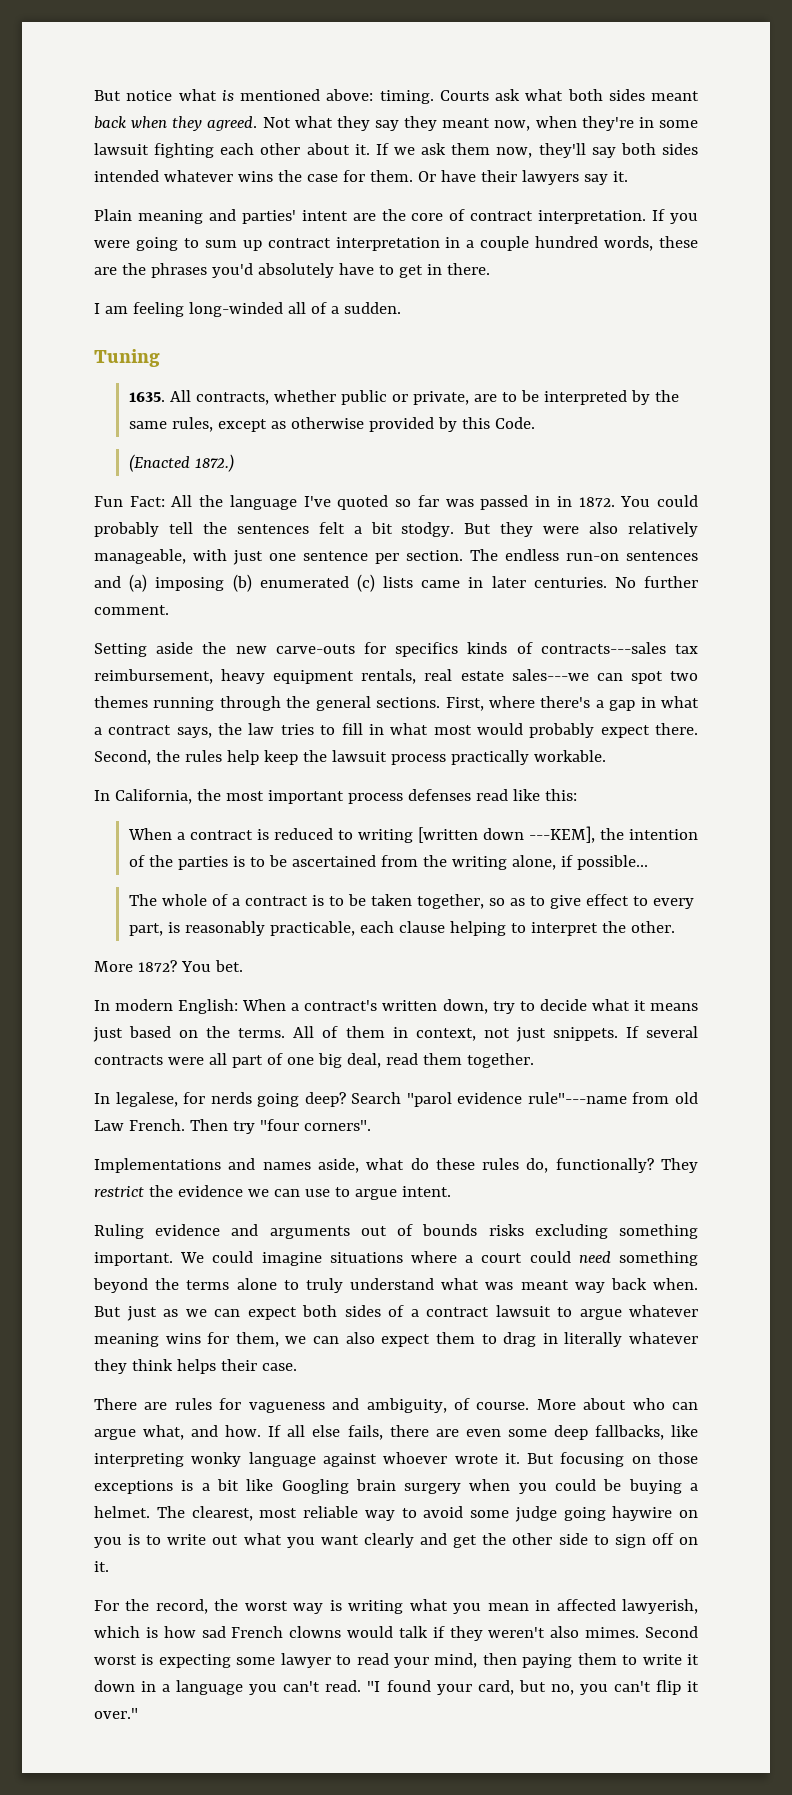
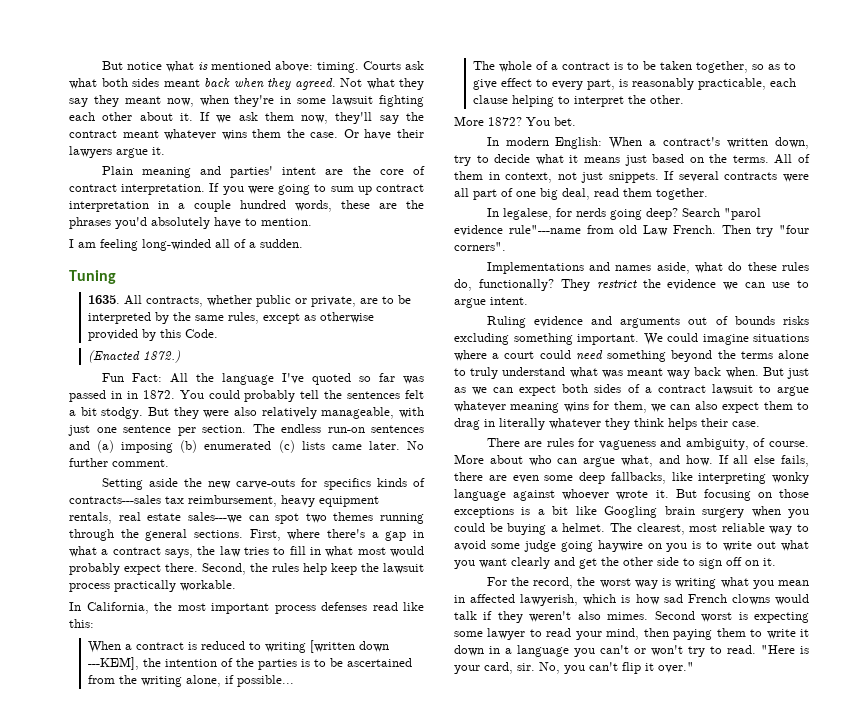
- If we ask them now, they'll say both sides intended whatever wins the case for them.
+ If we ask them now, they'll say the contract meant whatever wins them the case.
- Or have their lawyers say it.
+ Or have their lawyers argue it.
- If you were going to sum up contract interpretation in a couple hundred words, these are the phrases you'd absolutely have to get in there.
+ If you were going to sum up contract interpretation in a couple hundred words, these are the phrases you'd absolutely have to mention.
- The endless run-on sentences and (a) imposing (b) enumerated (c) lists came in later centuries.
+ The endless run-on sentences and (a) imposing (b) enumerated (c) lists came later.
- Second worst is expecting some lawyer to read your mind, then paying them to write it down in a language you can't read. "I found your card, but no, you can't flip it over."
+ Second worst is expecting some lawyer to read your mind, then paying them to write it down in a language you can't or won't try to read. "Here is your card, sir. No, you can't flip it over."

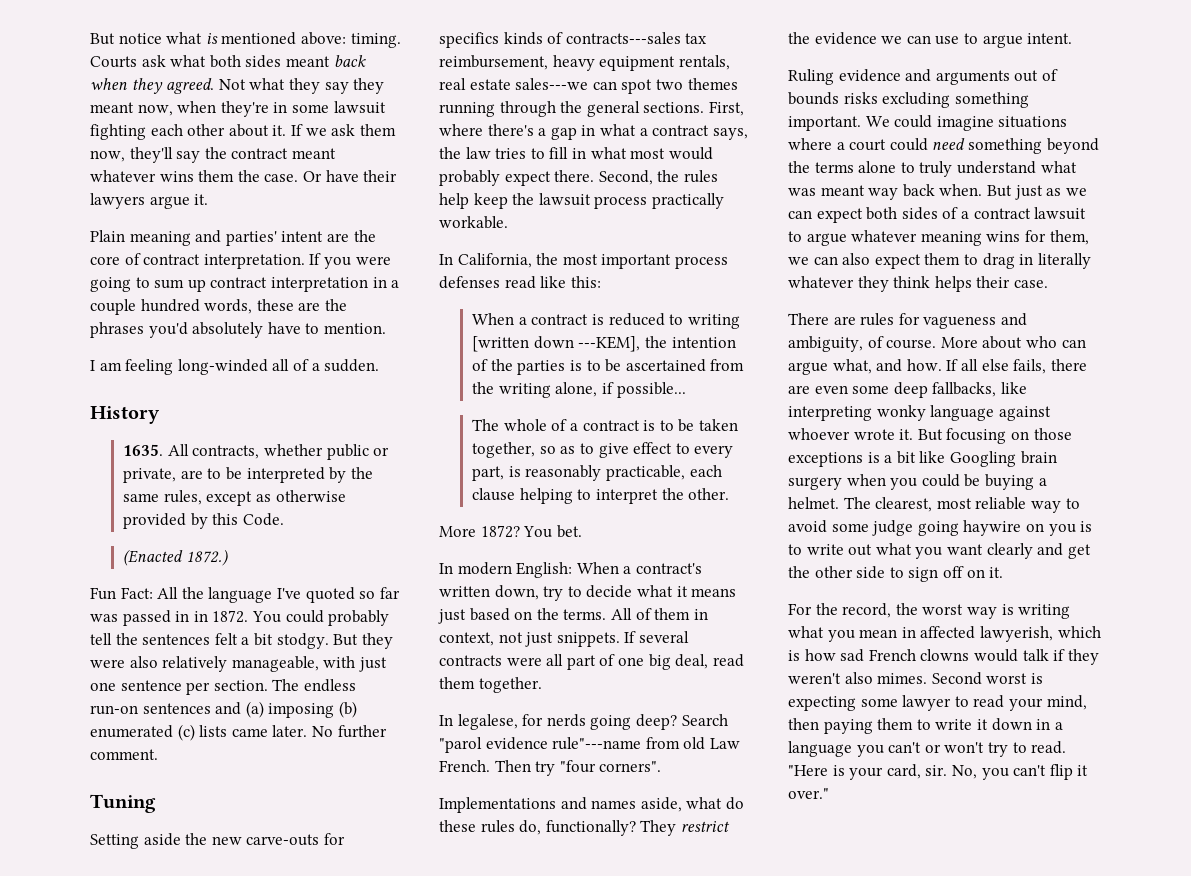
- Tuning
+ History
+ Tuning

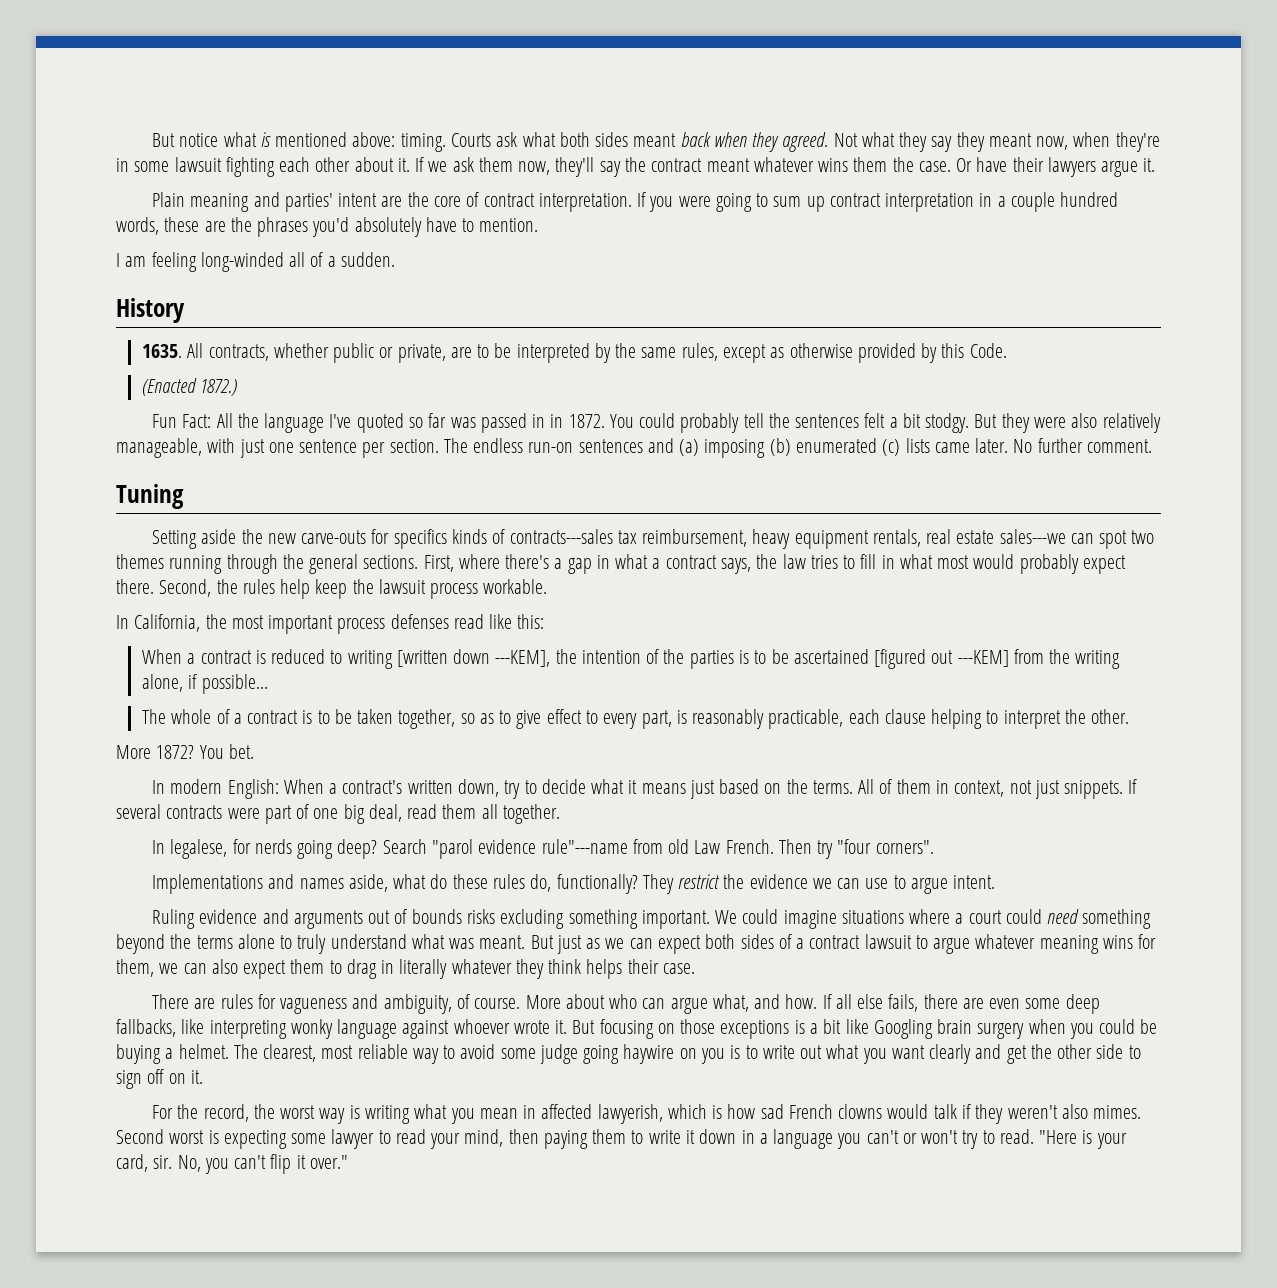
- Second, the rules help keep the lawsuit process practically workable.
+ Second, the rules help keep the lawsuit process workable.
- When a contract is reduced to writing [written down ---KEM], the intention of the parties is to be ascertained from the writing alone, if possible...
+ When a contract is reduced to writing [written down ---KEM], the intention of the parties is to be ascertained [figured out ---KEM] from the writing alone, if possible...
- If several contracts were all part of one big deal, read them together.
+ If several contracts were part of one big deal, read them all together.
- We could imagine situations where a court could need something beyond the terms alone to truly understand what was meant way back when.
+ We could imagine situations where a court could need something beyond the terms alone to truly understand what was meant.

